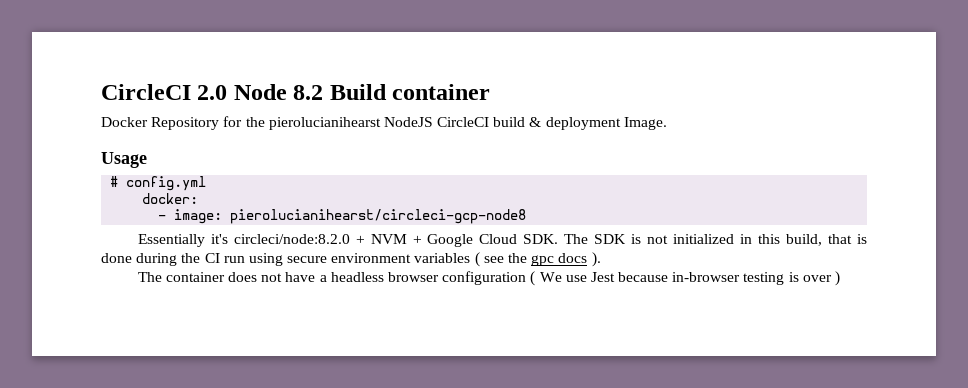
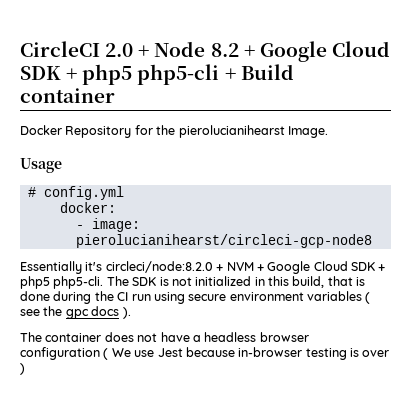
- CircleCI 2.0 Node 8.2 Build container
+ CircleCI 2.0 + Node 8.2 + Google Cloud SDK + php5 php5-cli + Build container
- Docker Repository for the pierolucianihearst NodeJS CircleCI build & deployment Image.
+ Docker Repository for the pierolucianihearst Image.
- Essentially it's circleci/node:8.2.0 + NVM + Google Cloud SDK. The SDK is not initialized in this build, that is done during the CI run using secure environment variables ( see the gpc docs ).
+ Essentially it's circleci/node:8.2.0 + NVM + Google Cloud SDK + php5 php5-cli. The SDK is not initialized in this build, that is done during the CI run using secure environment variables ( see the gpc docs ).

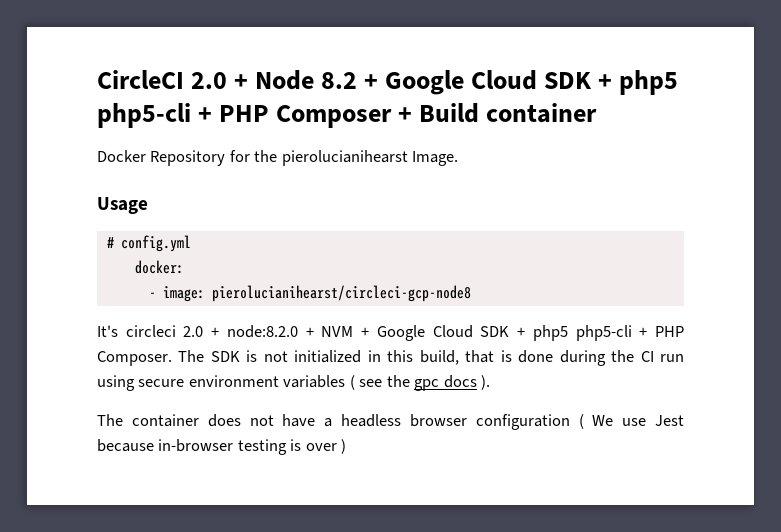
- CircleCI 2.0 + Node 8.2 + Google Cloud SDK + php5 php5-cli + Build container
+ CircleCI 2.0 + Node 8.2 + Google Cloud SDK + php5 php5-cli + PHP Composer + Build container
- Essentially it's circleci/node:8.2.0 + NVM + Google Cloud SDK + php5 php5-cli.
+ It's circleci 2.0 + node:8.2.0 + NVM + Google Cloud SDK + php5 php5-cli + PHP Composer.

